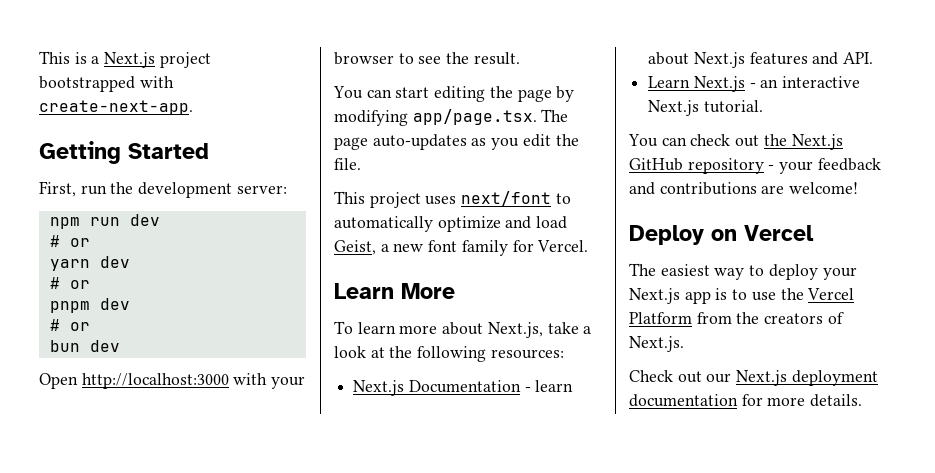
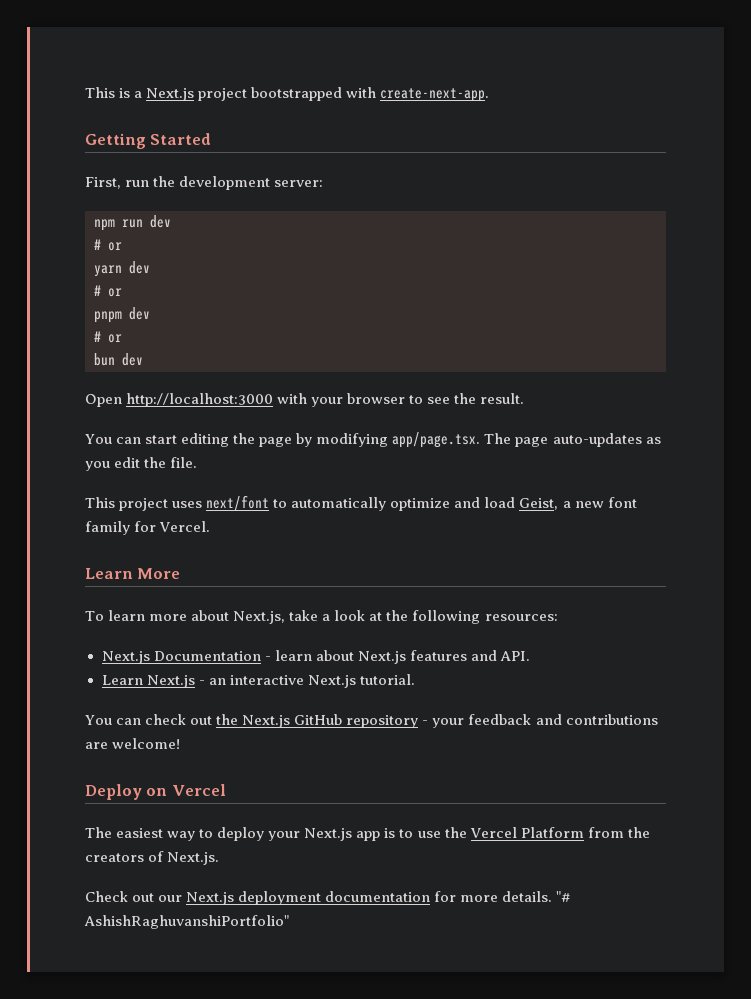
+ "# AshishRaghuvanshiPortfolio"

